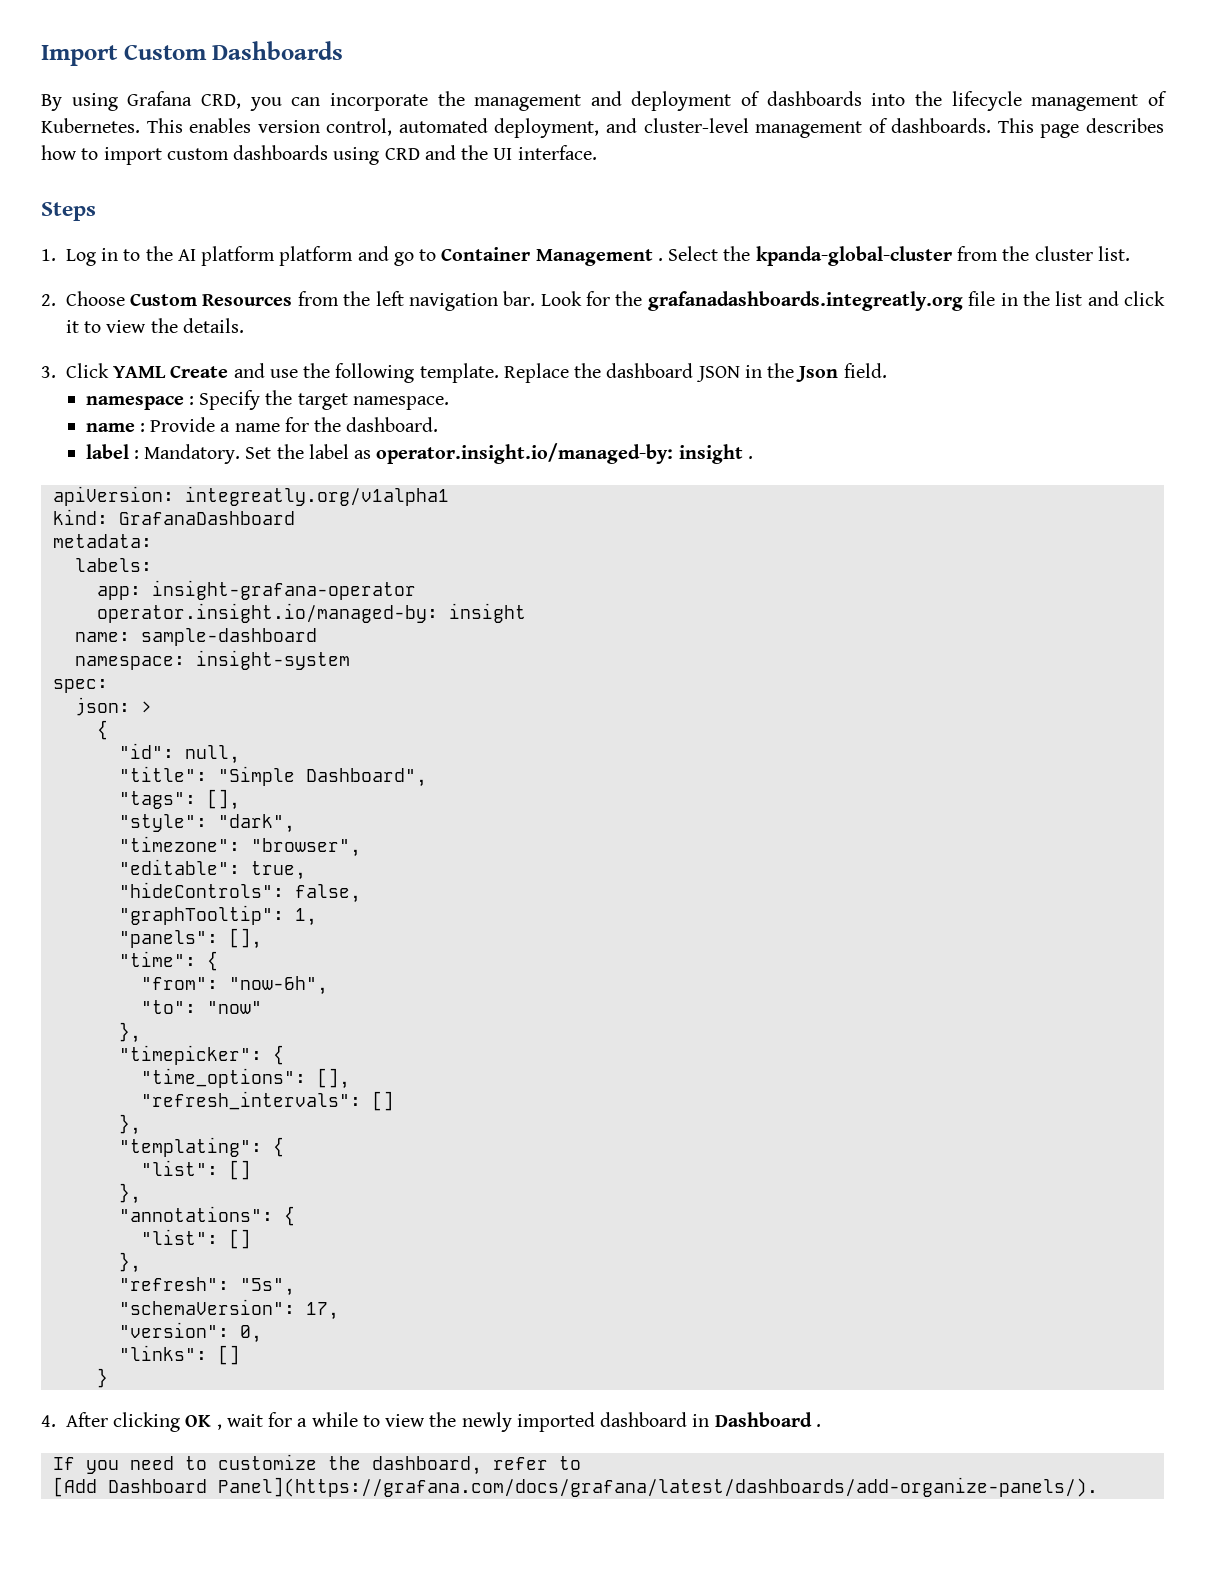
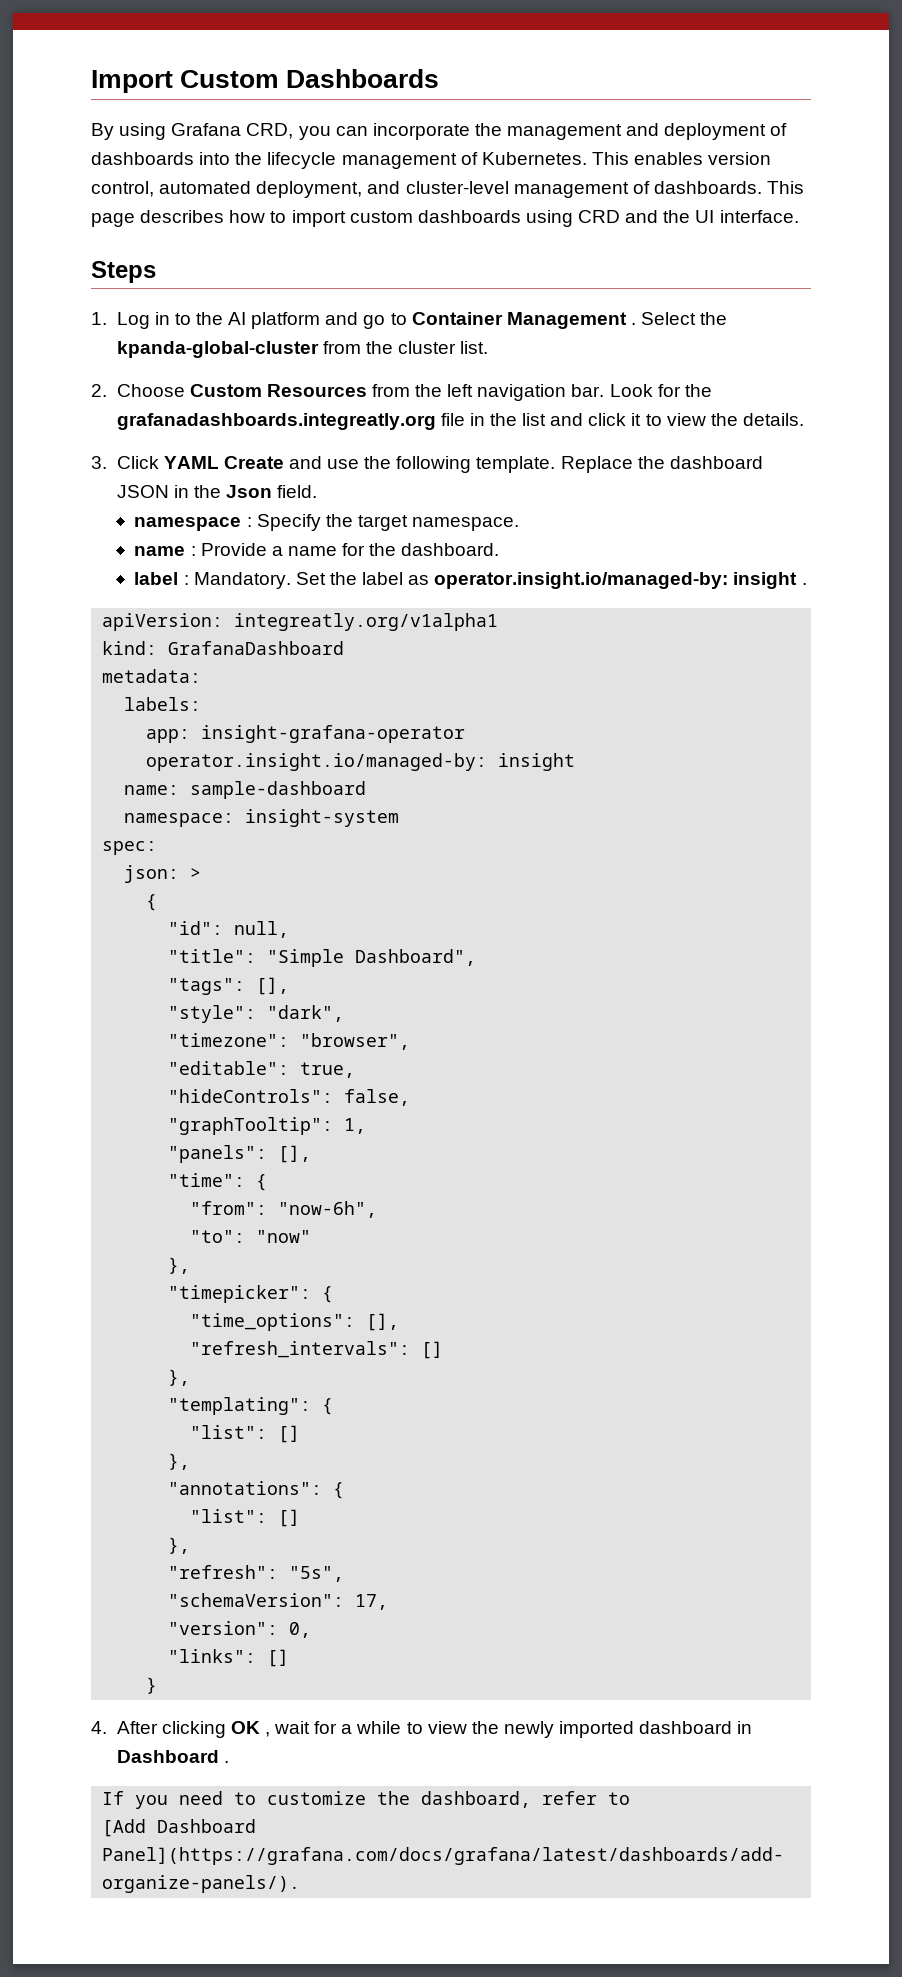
- 1. Log in to the AI platform platform and go to Container Management .
+ 1. Log in to the AI platform and go to Container Management .

